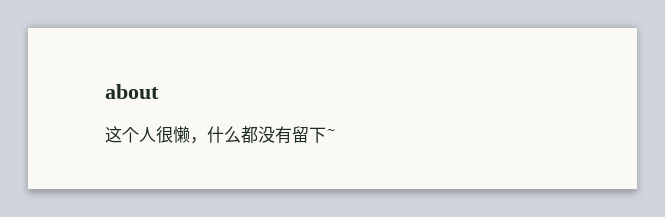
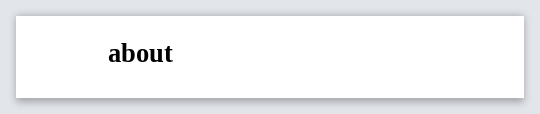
- 这个人很懒，什么都没有留下~

